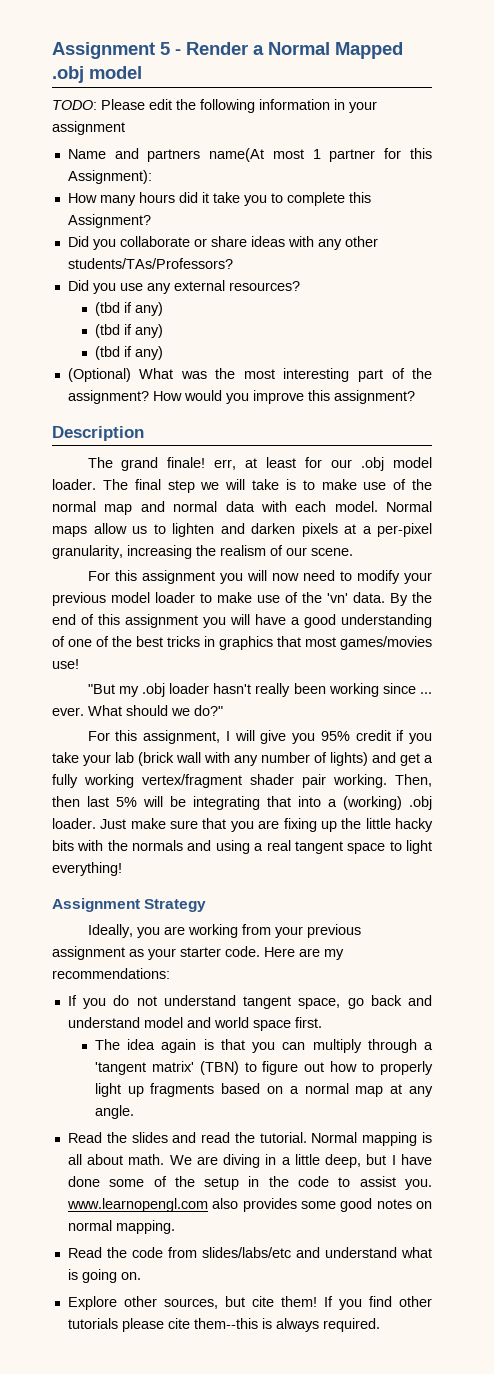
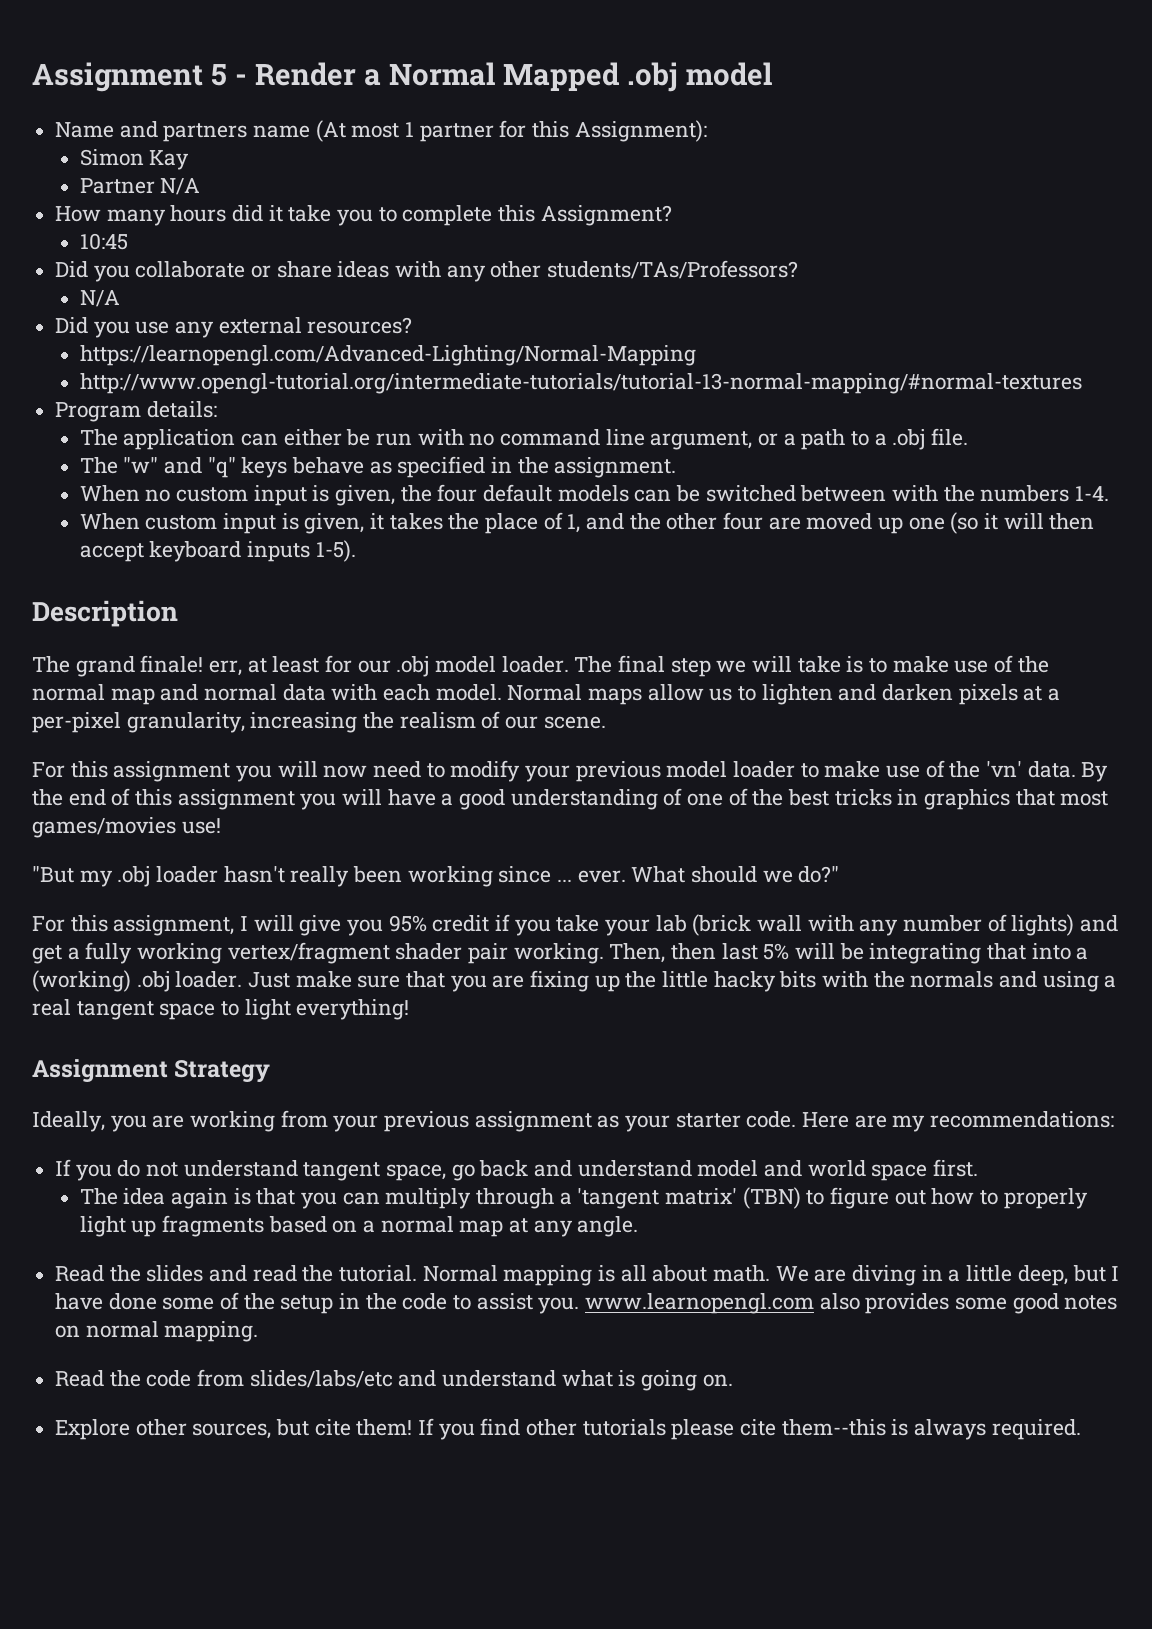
- TODO: Please edit the following information in your assignment
- Name and partners name(At most 1 partner for this Assignment):
+ Name and partners name (At most 1 partner for this Assignment):
+ Simon Kay
+ Partner N/A
+ 10:45
  Did you collaborate or share ideas with any other students/TAs/Professors?
+ N/A
  Did you use any external resources?
- (tbd if any)
- (tbd if any)
- (tbd if any)
- (Optional) What was the most interesting part of the assignment? How would you improve this assignment?
+ https://learnopengl.com/Advanced-Lighting/Normal-Mapping
+ http://www.opengl-tutorial.org/intermediate-tutorials/tutorial-13-normal-mapping/#normal-textures
+ Program details:
+ The application can either be run with no command line argument, or a path to a .obj file.
+ The "w" and "q" keys behave as specified in the assignment.
+ When no custom input is given, the four default models can be switched between with the numbers 1-4.
+ When custom input is given, it takes the place of 1, and the other four are moved up one (so it will then accept keyboard inputs 1-5).

